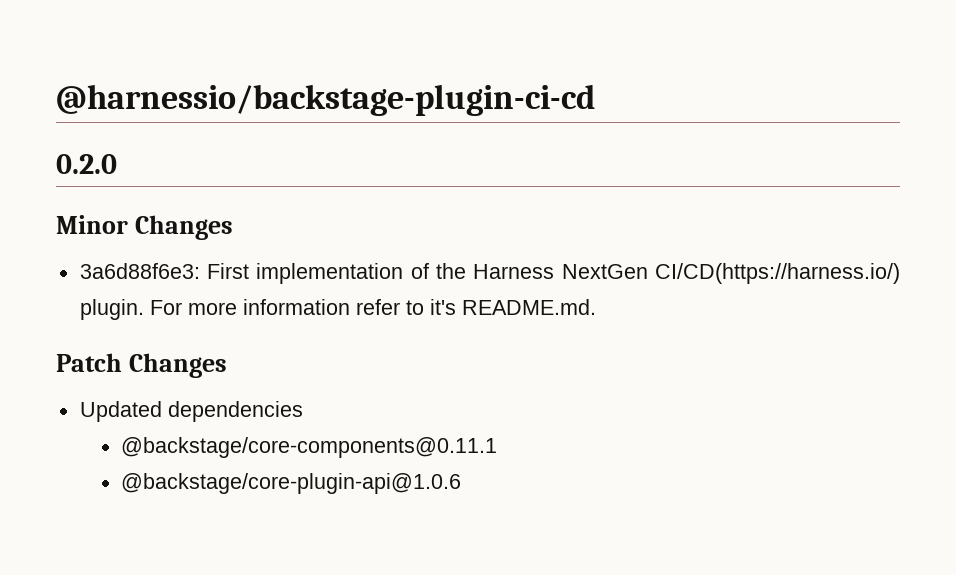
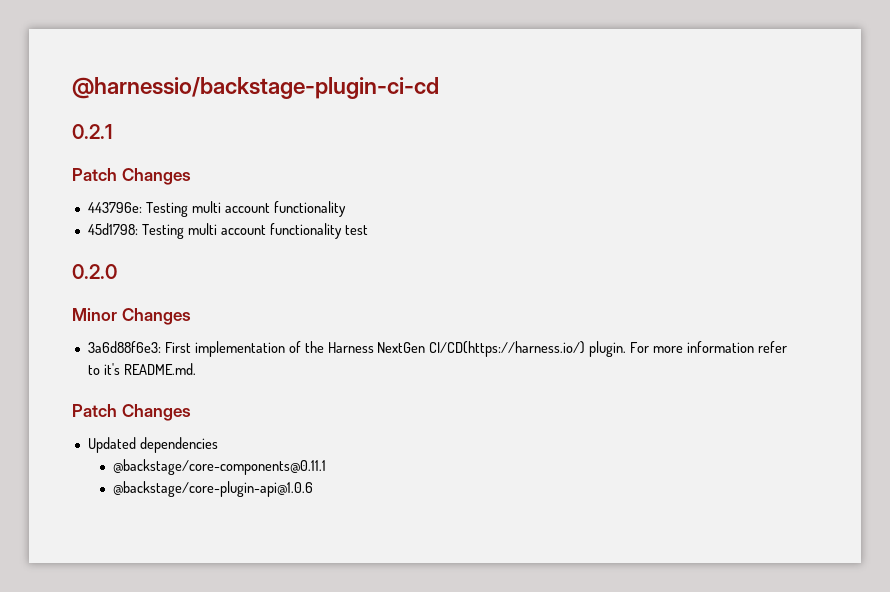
+ 0.2.1
+ Patch Changes
+ 443796e: Testing multi account functionality
+ 45d1798: Testing multi account functionality test

